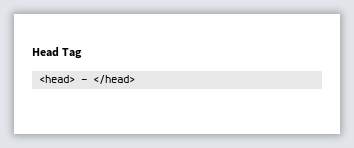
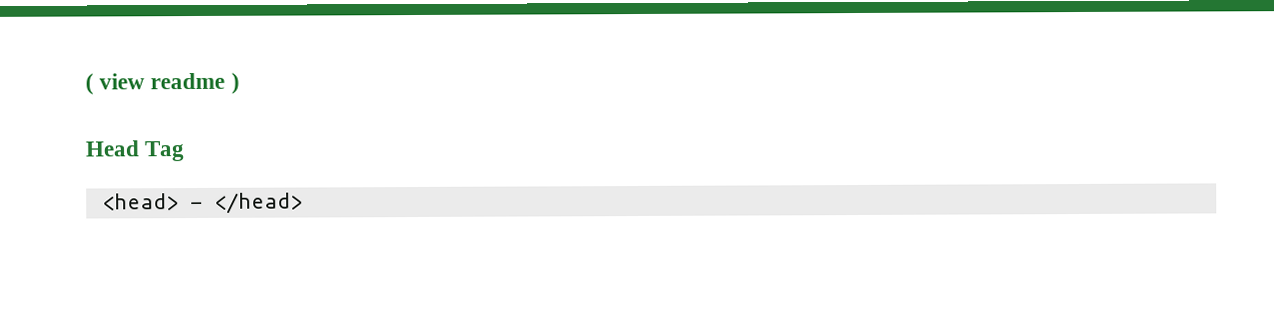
+ ( view readme )

